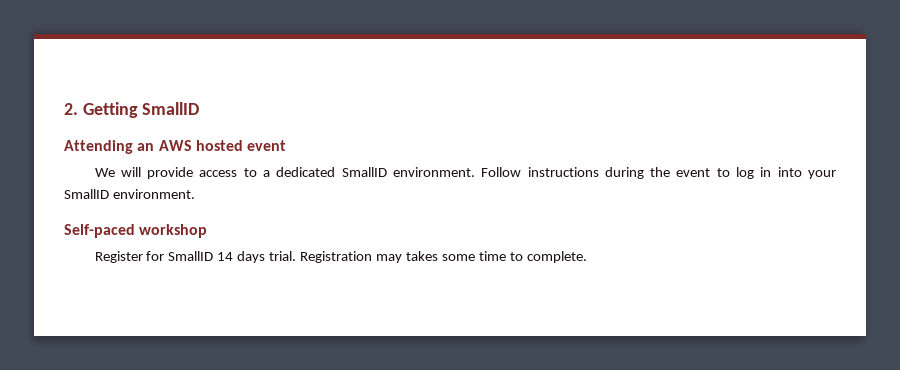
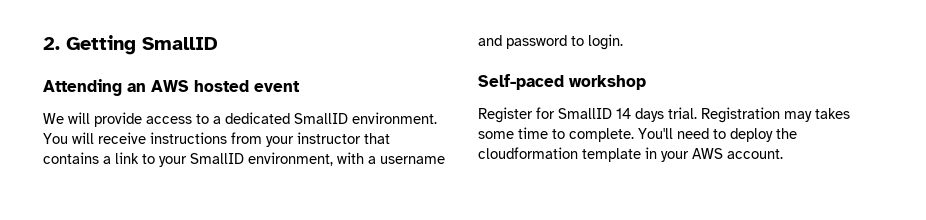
- Follow instructions during the event to log in into your SmallID environment.
+ You will receive instructions from your instructor that contains a link to your SmallID environment, with a username and password to login.
+ You'll need to deploy the cloudformation template in your AWS account.

